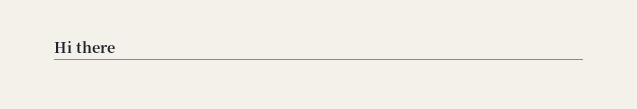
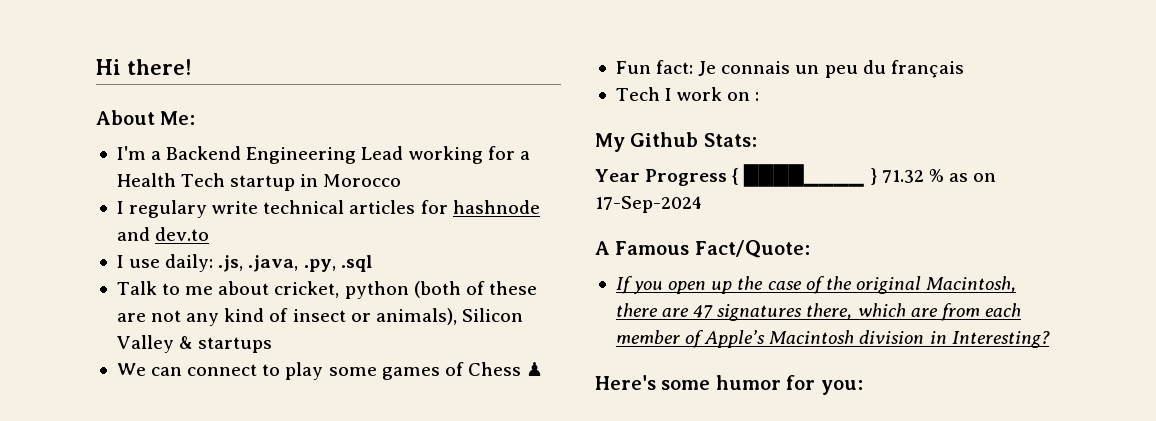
- Hi there
+ Hi there!
+ About Me:
+ I'm a Backend Engineering Lead working for a Health Tech startup in Morocco
+ I regulary write technical articles for hashnode and dev.to
+ I use daily: .js, .java, .py, .sql
+ Talk to me about cricket, python (both of these are not any kind of insect or animals), Silicon Valley & startups
+ We can connect to play some games of Chess ♟
+ Fun fact: Je connais un peu du français
+ Tech I work on :
+ My Github Stats:
+ Year Progress { ████▁▁▁▁ } 71.32 % as on 17-Sep-2024
+ A Famous Fact/Quote:
+ If you open up the case of the original Macintosh, there are 47 signatures there, which are from each member of Apple’s Macintosh division in Interesting?
+ Here's some humor for you:

